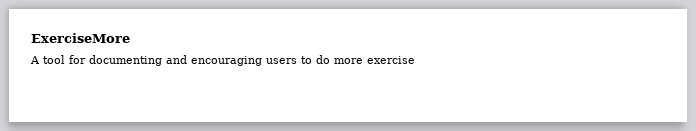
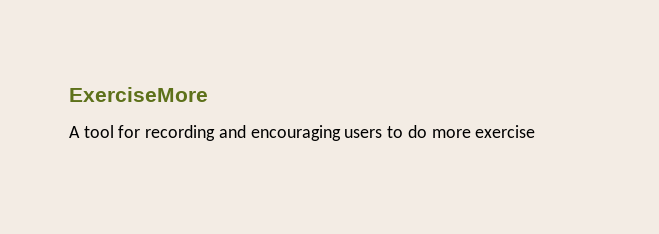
- A tool for documenting and encouraging users to do more exercise
+ A tool for recording and encouraging users to do more exercise

